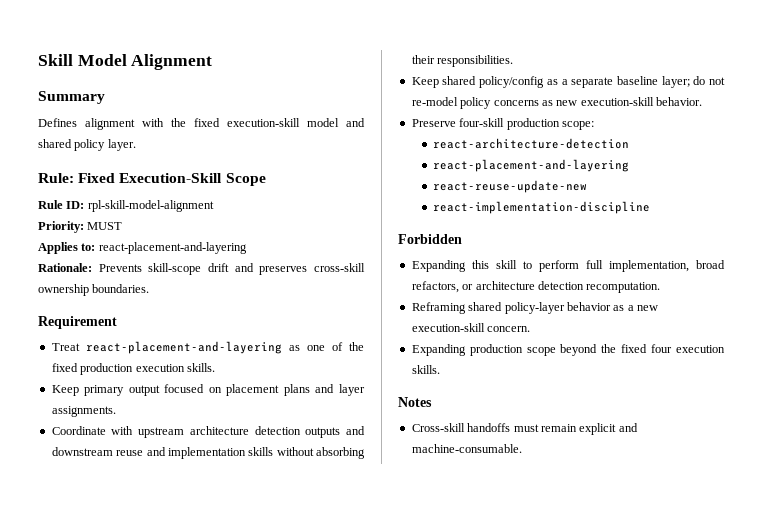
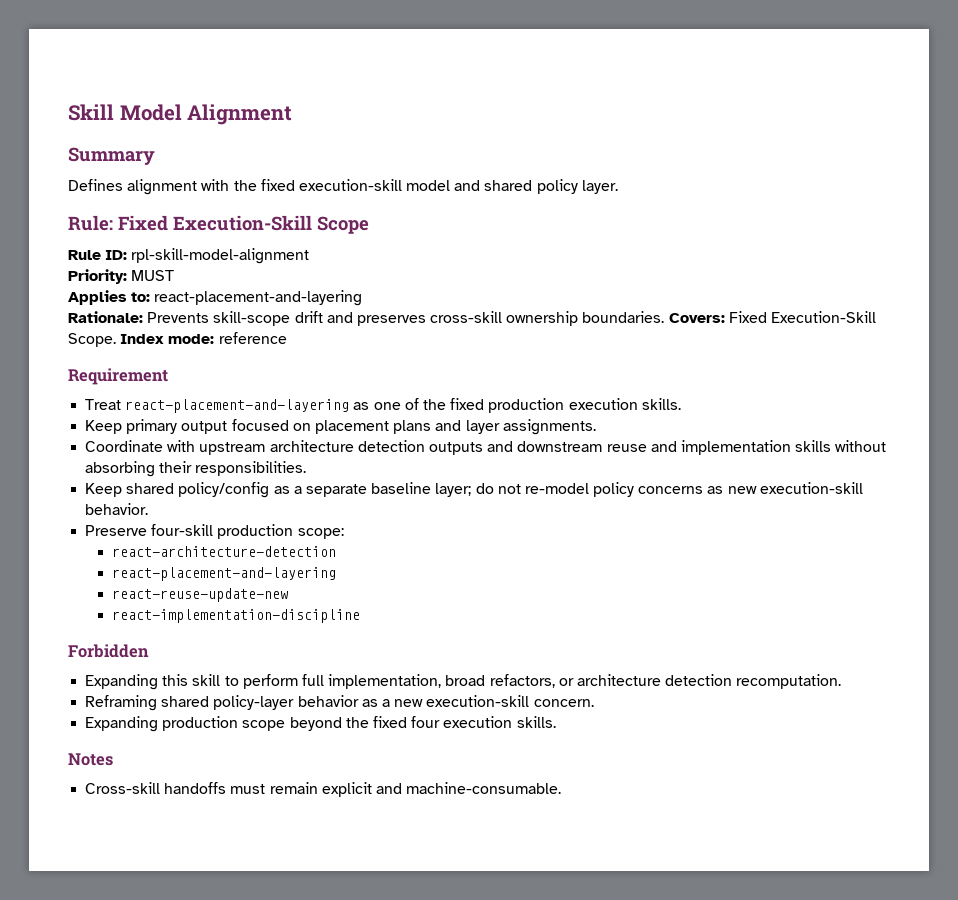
+ Covers: Fixed Execution-Skill Scope. Index mode: reference

